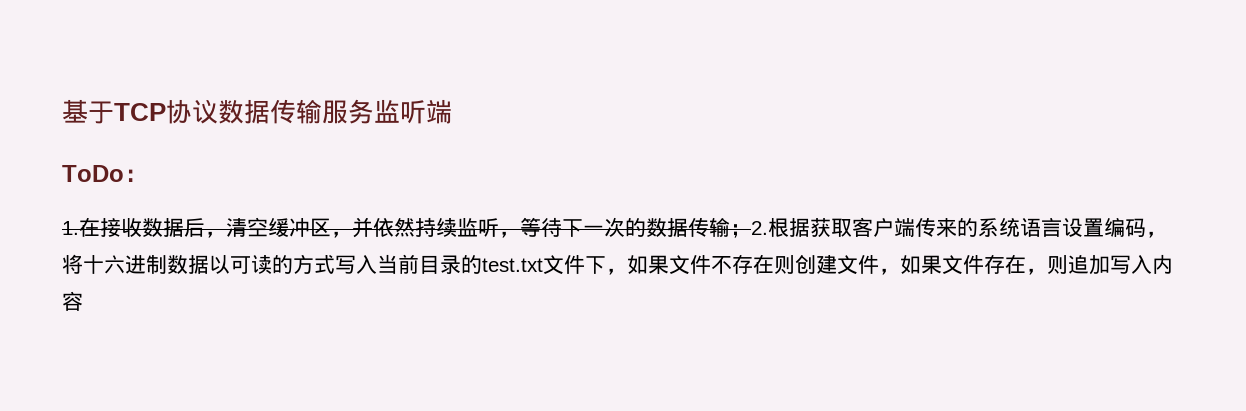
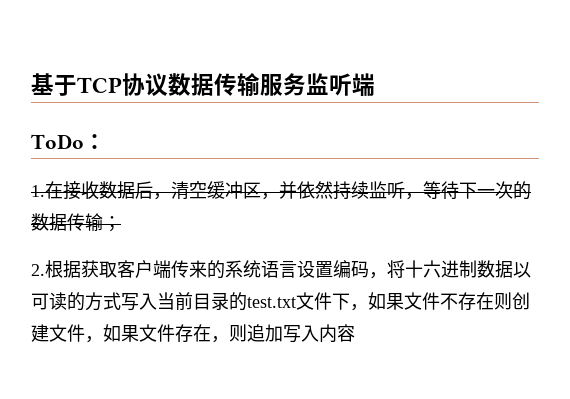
- 1.在接收数据后，清空缓冲区，并依然持续监听，等待下一次的数据传输；2.根据获取客户端传来的系统语言设置编码，将十六进制数据以可读的方式写入当前目录的test.txt文件下，如果文件不存在则创建文件，如果文件存在，则追加写入内容
+ 1.在接收数据后，清空缓冲区，并依然持续监听，等待下一次的数据传输；
+ 2.根据获取客户端传来的系统语言设置编码，将十六进制数据以可读的方式写入当前目录的test.txt文件下，如果文件不存在则创建文件，如果文件存在，则追加写入内容

